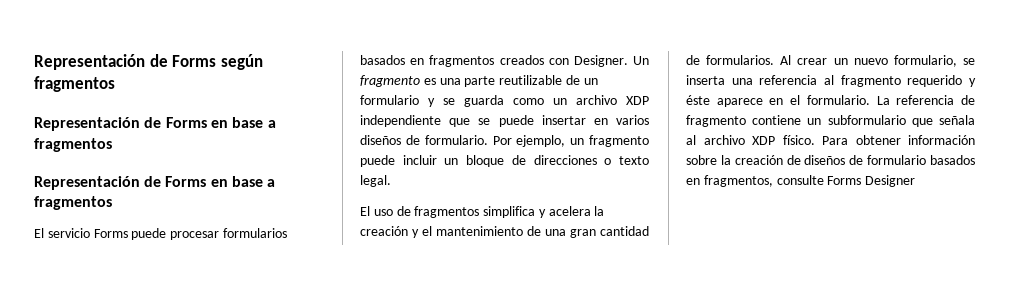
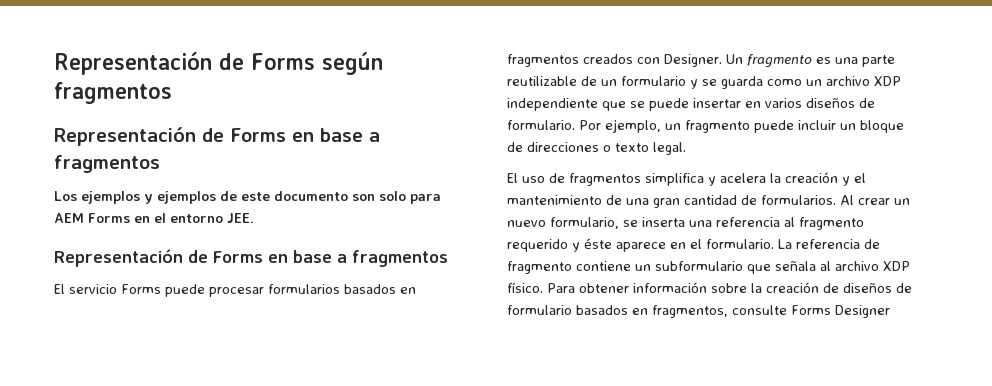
+ Los ejemplos y ejemplos de este documento son solo para AEM Forms en el entorno JEE.

